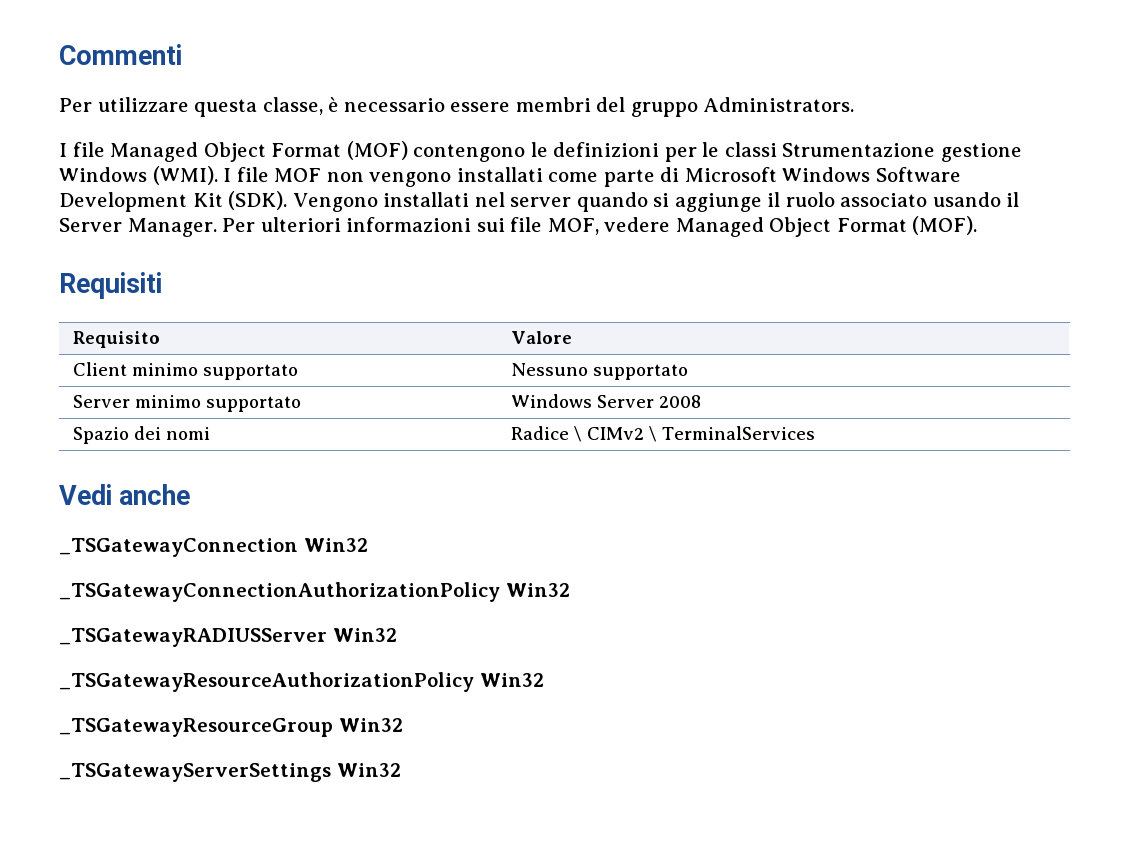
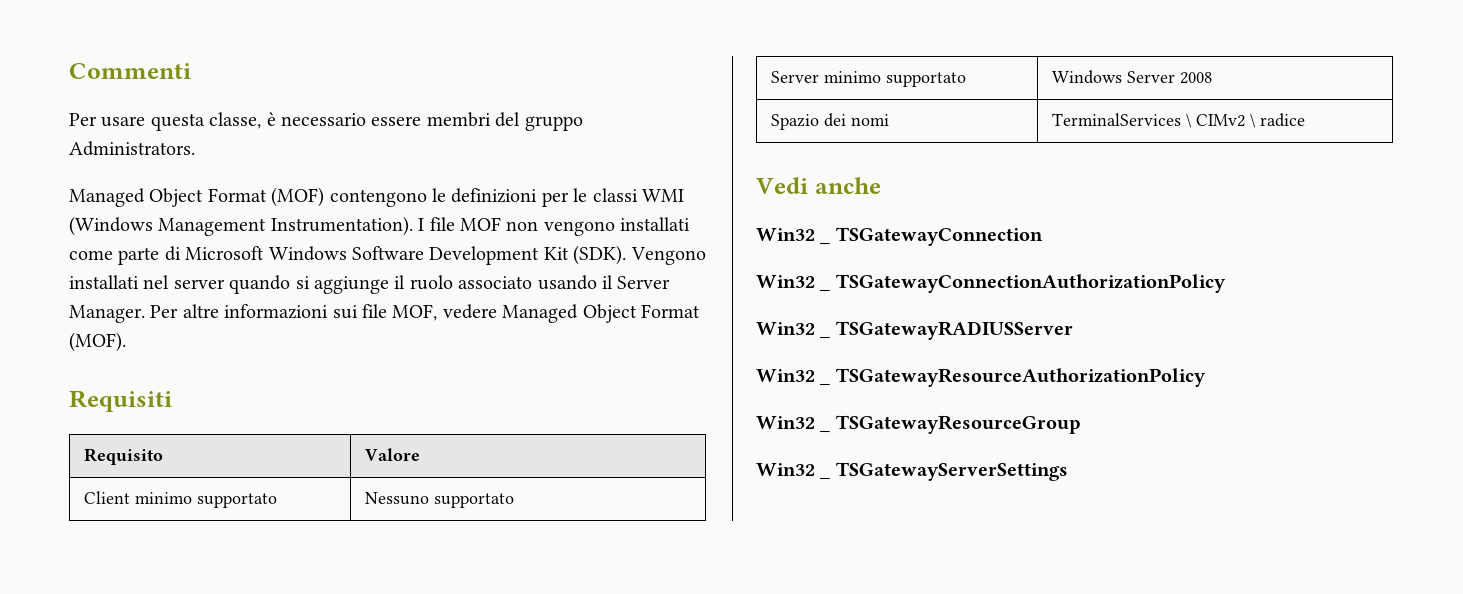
- Per utilizzare questa classe, è necessario essere membri del gruppo Administrators.
+ Per usare questa classe, è necessario essere membri del gruppo Administrators.
- I file Managed Object Format (MOF) contengono le definizioni per le classi Strumentazione gestione Windows (WMI).
+ Managed Object Format (MOF) contengono le definizioni per le classi WMI (Windows Management Instrumentation).
- Per ulteriori informazioni sui file MOF, vedere Managed Object Format (MOF).
+ Per altre informazioni sui file MOF, vedere Managed Object Format (MOF).
- Spazio dei nomi | Radice \ CIMv2 \ TerminalServices
+ Spazio dei nomi | TerminalServices \ CIMv2 \ radice
- _TSGatewayConnection Win32
- _TSGatewayConnectionAuthorizationPolicy Win32
- _TSGatewayRADIUSServer Win32
- _TSGatewayResourceAuthorizationPolicy Win32
- _TSGatewayResourceGroup Win32
- _TSGatewayServerSettings Win32
+ Win32 _ TSGatewayConnection
+ Win32 _ TSGatewayConnectionAuthorizationPolicy
+ Win32 _ TSGatewayRADIUSServer
+ Win32 _ TSGatewayResourceAuthorizationPolicy
+ Win32 _ TSGatewayResourceGroup
+ Win32 _ TSGatewayServerSettings

